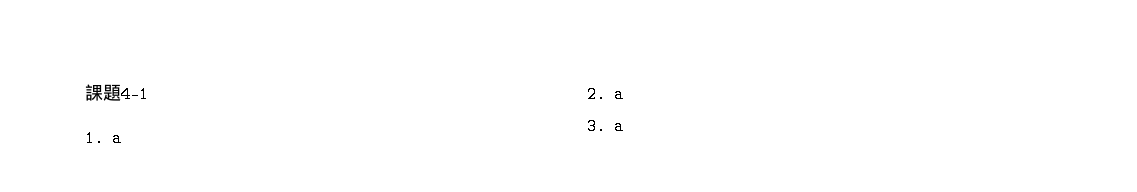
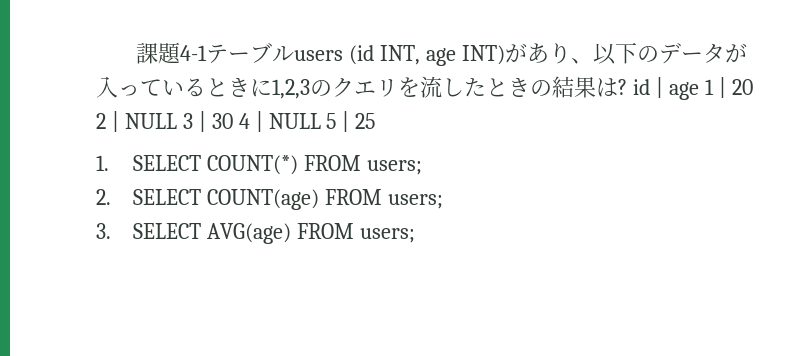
- 課題4-1
- 1. a
- 2. a
- 3. a
+ 課題4-1テーブルusers (id INT, age INT)があり、以下のデータが入っているときに1,2,3のクエリを流したときの結果は? id | age 1 | 20 2 | NULL 3 | 30 4 | NULL 5 | 25
+ 1. SELECT COUNT(*) FROM users;
+ 2. SELECT COUNT(age) FROM users;
+ 3. SELECT AVG(age) FROM users;

